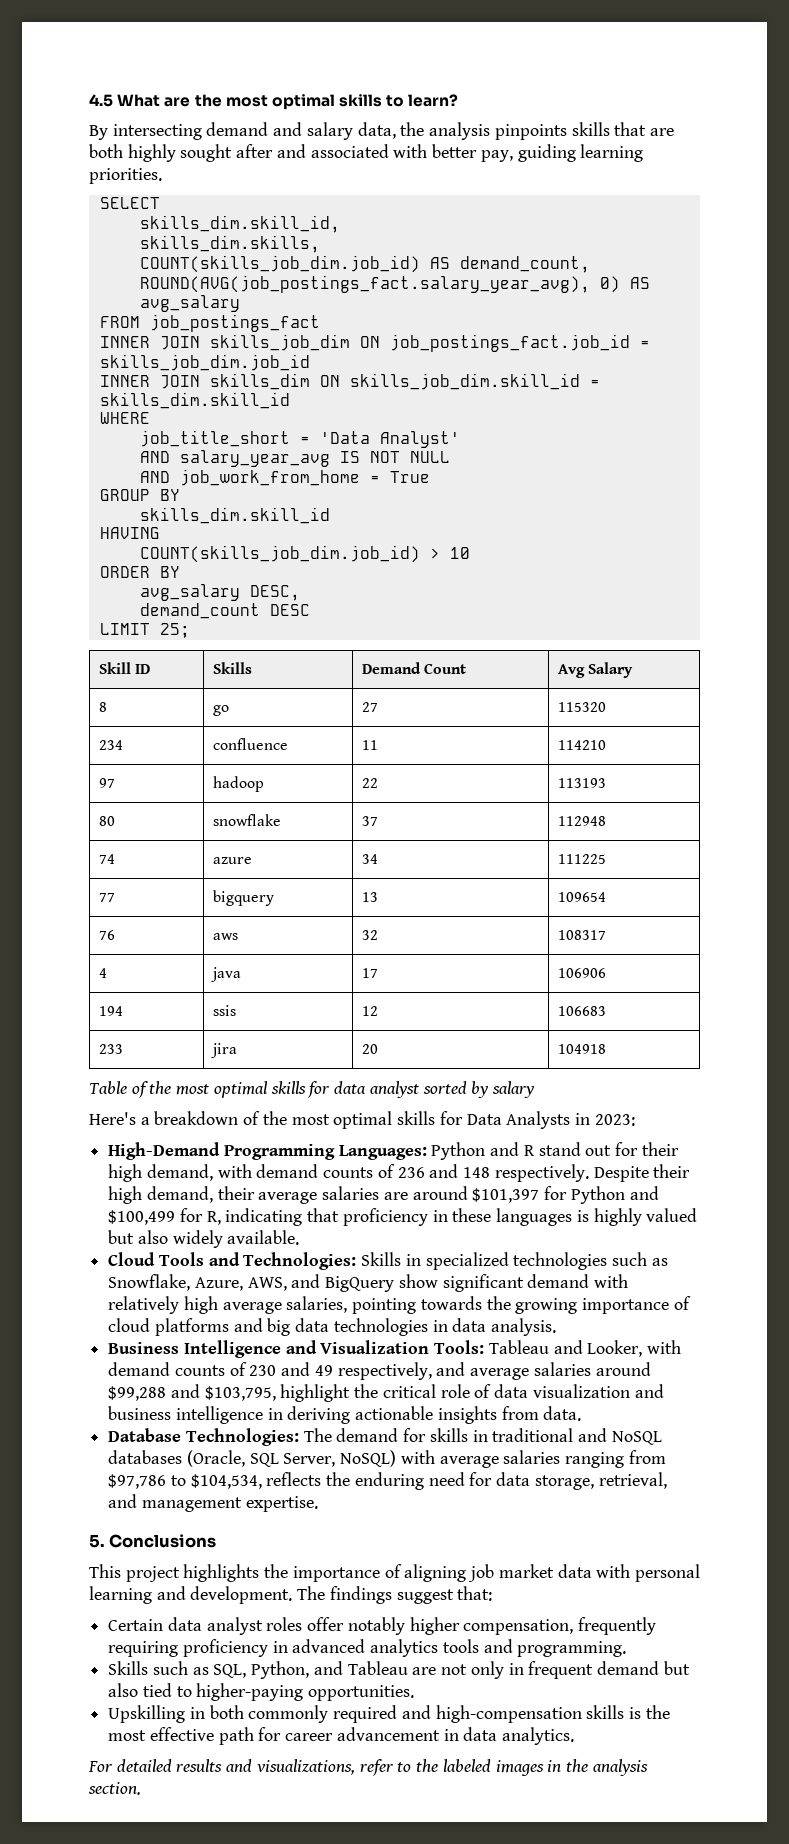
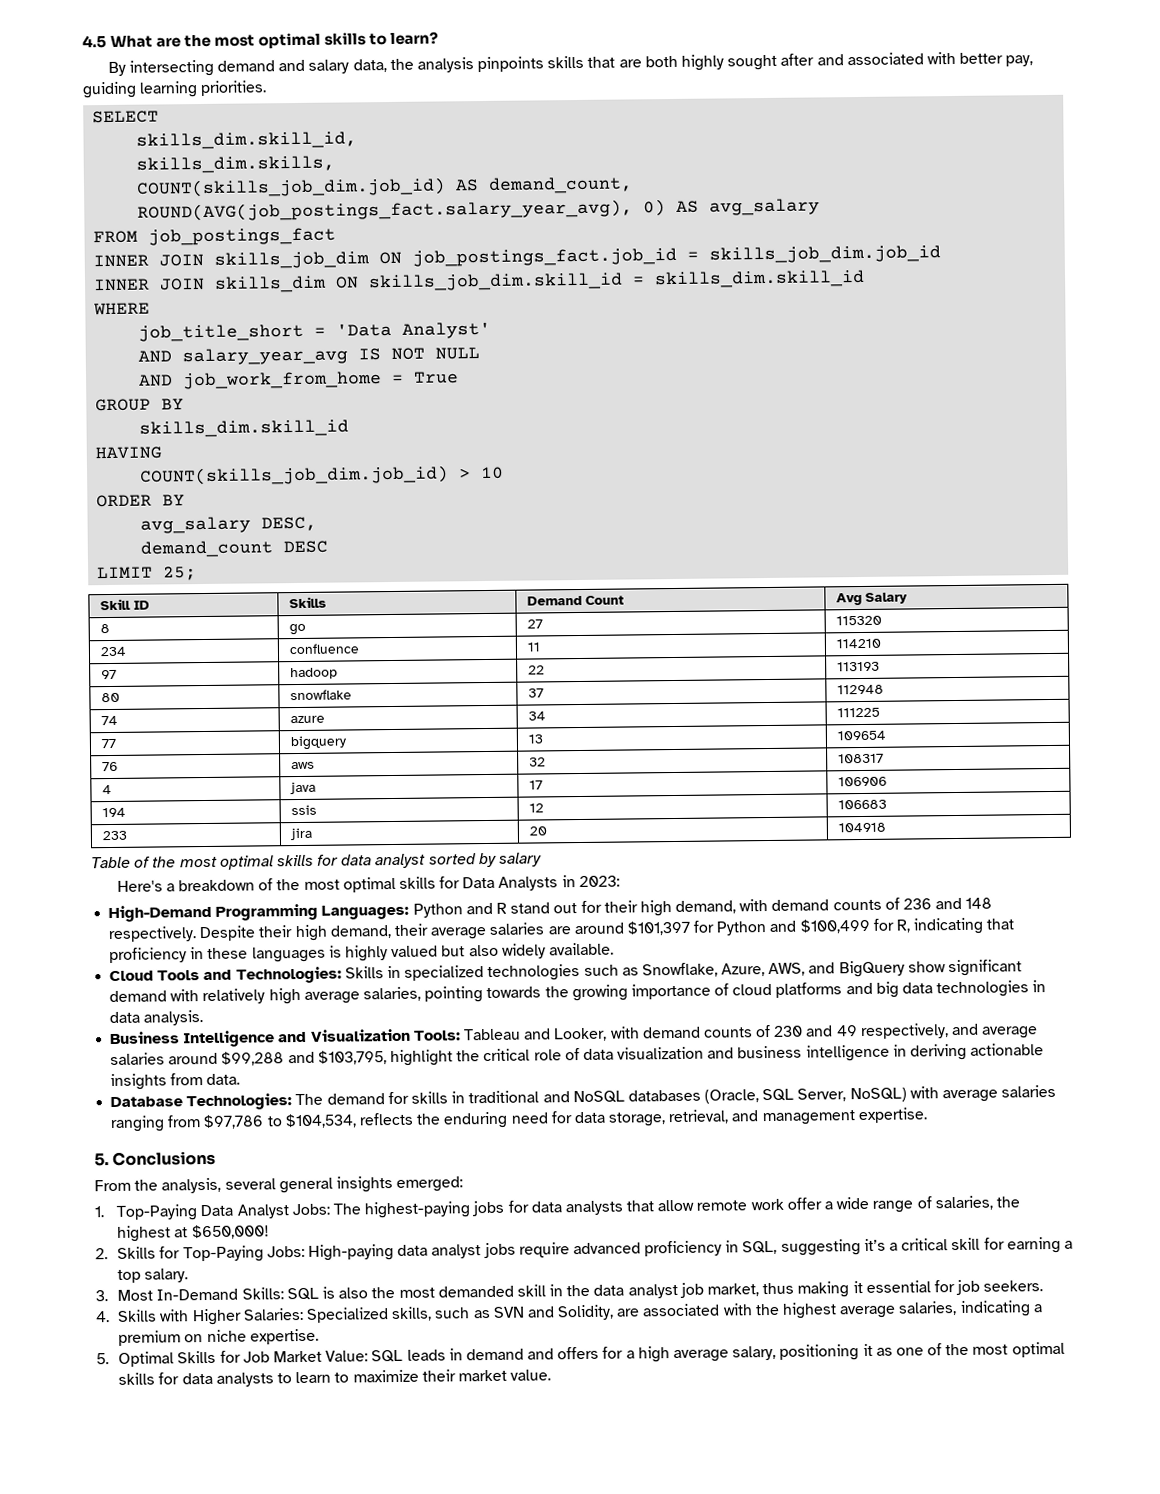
- This project highlights the importance of aligning job market data with personal learning and development. The findings suggest that:
- Certain data analyst roles offer notably higher compensation, frequently requiring proficiency in advanced analytics tools and programming.
- Skills such as SQL, Python, and Tableau are not only in frequent demand but also tied to higher-paying opportunities.
- Upskilling in both commonly required and high-compensation skills is the most effective path for career advancement in data analytics.
- For detailed results and visualizations, refer to the labeled images in the analysis section.
+ From the analysis, several general insights emerged:
+ 1. Top-Paying Data Analyst Jobs: The highest-paying jobs for data analysts that allow remote work offer a wide range of salaries, the highest at $650,000!
+ 2. Skills for Top-Paying Jobs: High-paying data analyst jobs require advanced proficiency in SQL, suggesting it’s a critical skill for earning a top salary.
+ 3. Most In-Demand Skills: SQL is also the most demanded skill in the data analyst job market, thus making it essential for job seekers.
+ 4. Skills with Higher Salaries: Specialized skills, such as SVN and Solidity, are associated with the highest average salaries, indicating a premium on niche expertise.
+ 5. Optimal Skills for Job Market Value: SQL leads in demand and offers for a high average salary, positioning it as one of the most optimal skills for data analysts to learn to maximize their market value.

